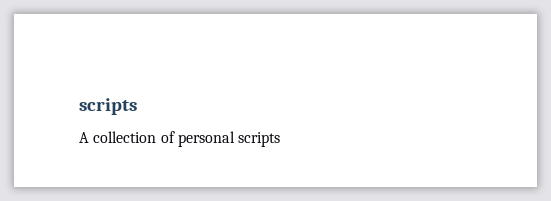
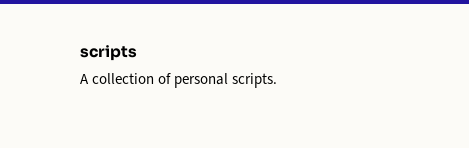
- A collection of personal scripts
+ A collection of personal scripts.

